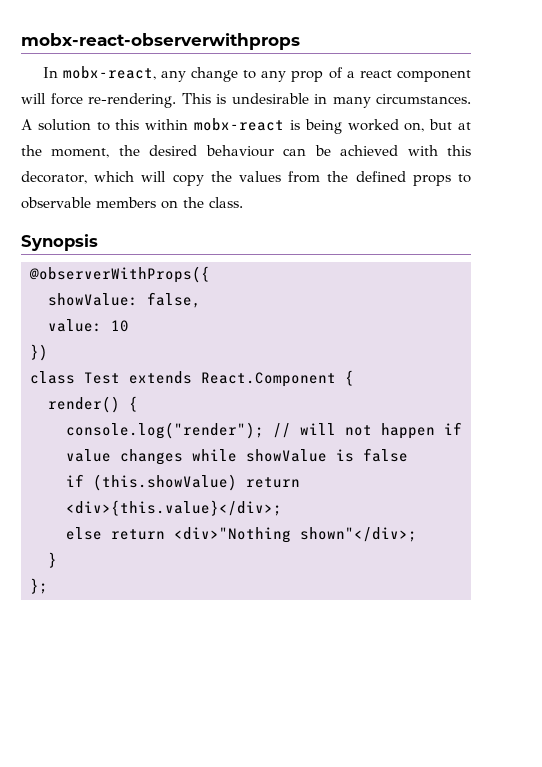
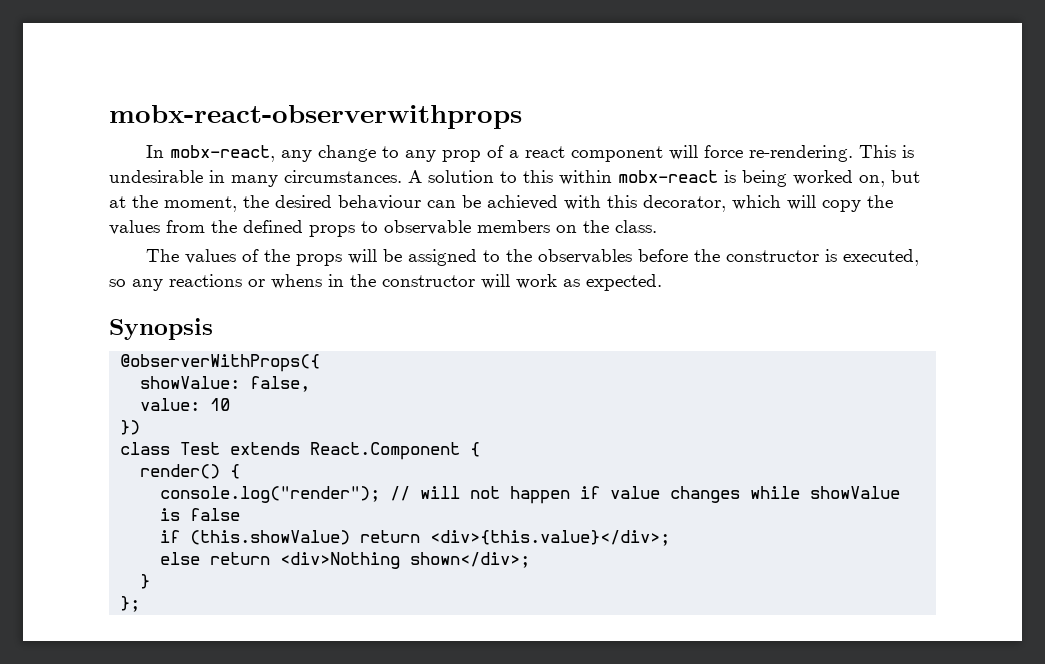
+ The values of the props will be assigned to the observables before the constructor is executed, so any reactions or whens in the constructor will work as expected.
- else return <div>"Nothing shown"</div>;
+ else return <div>Nothing shown</div>;

